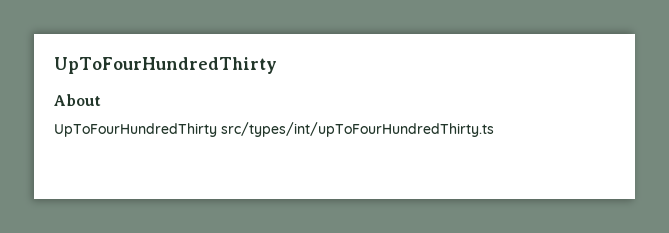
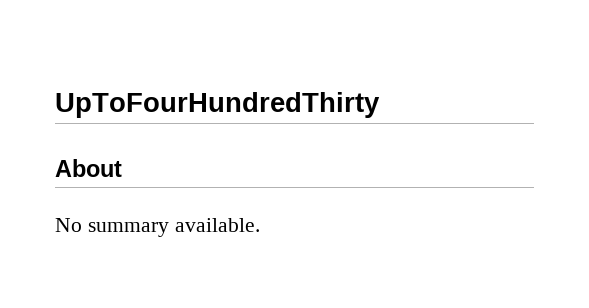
- UpToFourHundredThirty src/types/int/upToFourHundredThirty.ts
+ No summary available.

